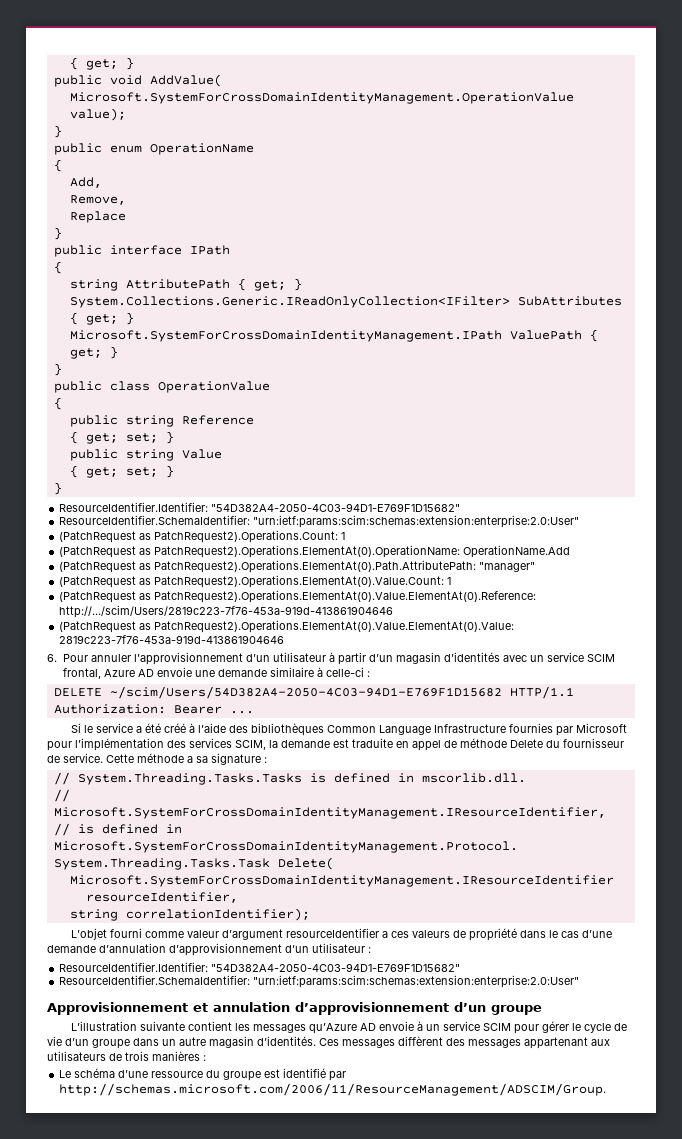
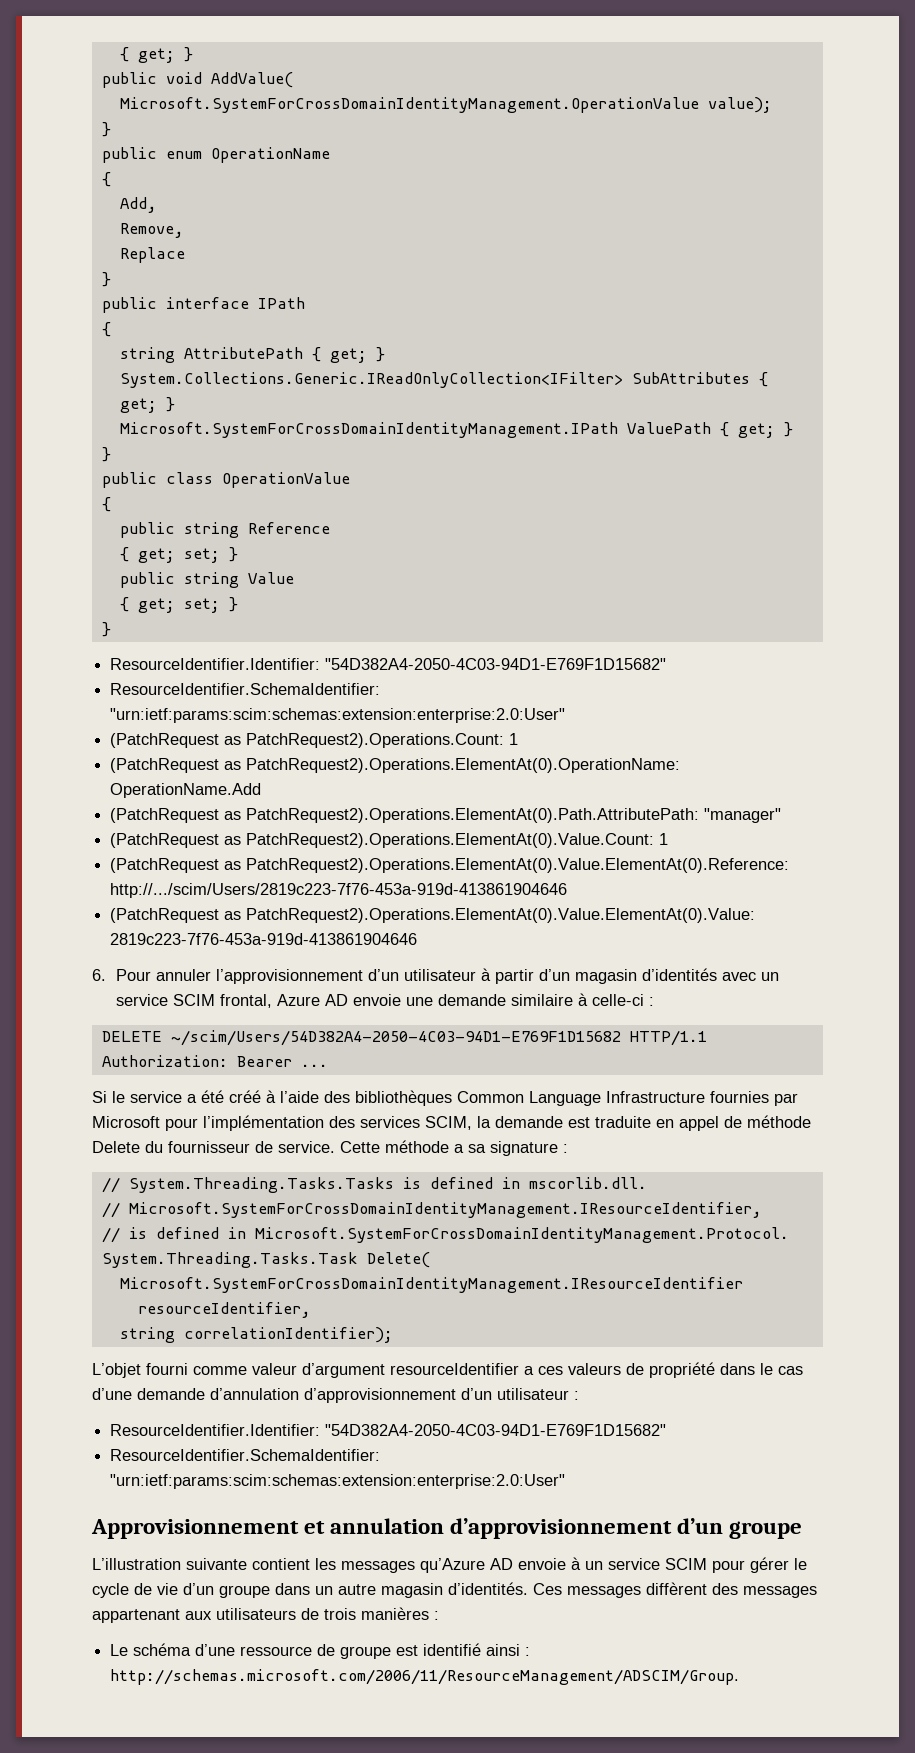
- Le schéma d’une ressource du groupe est identifié par http://schemas.microsoft.com/2006/11/ResourceManagement/ADSCIM/Group.
+ Le schéma d’une ressource de groupe est identifié ainsi : http://schemas.microsoft.com/2006/11/ResourceManagement/ADSCIM/Group.

